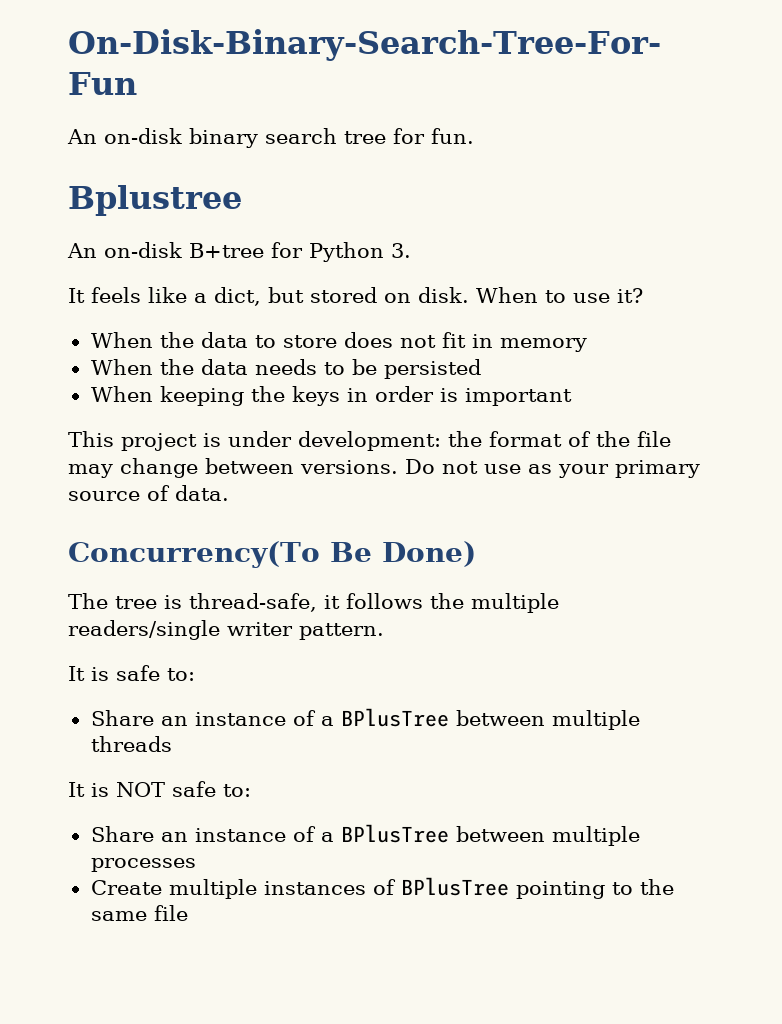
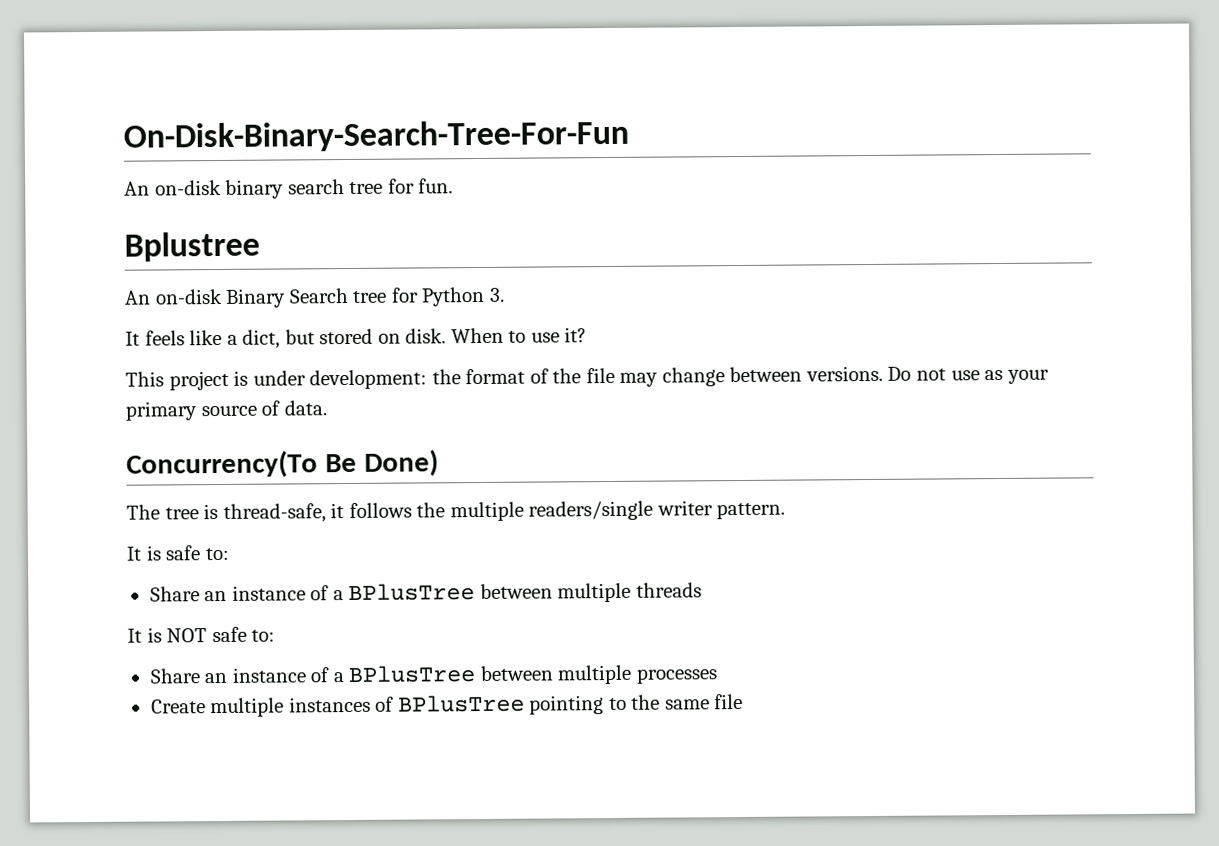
- An on-disk B+tree for Python 3.
+ An on-disk Binary Search tree for Python 3.
- When the data to store does not fit in memory
- When the data needs to be persisted
- When keeping the keys in order is important

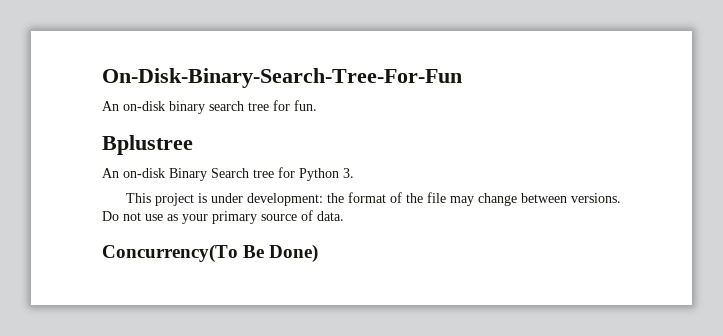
- It feels like a dict, but stored on disk. When to use it?
- The tree is thread-safe, it follows the multiple readers/single writer pattern.
- It is safe to:
- Share an instance of a BPlusTree between multiple threads
- It is NOT safe to:
- Share an instance of a BPlusTree between multiple processes
- Create multiple instances of BPlusTree pointing to the same file

